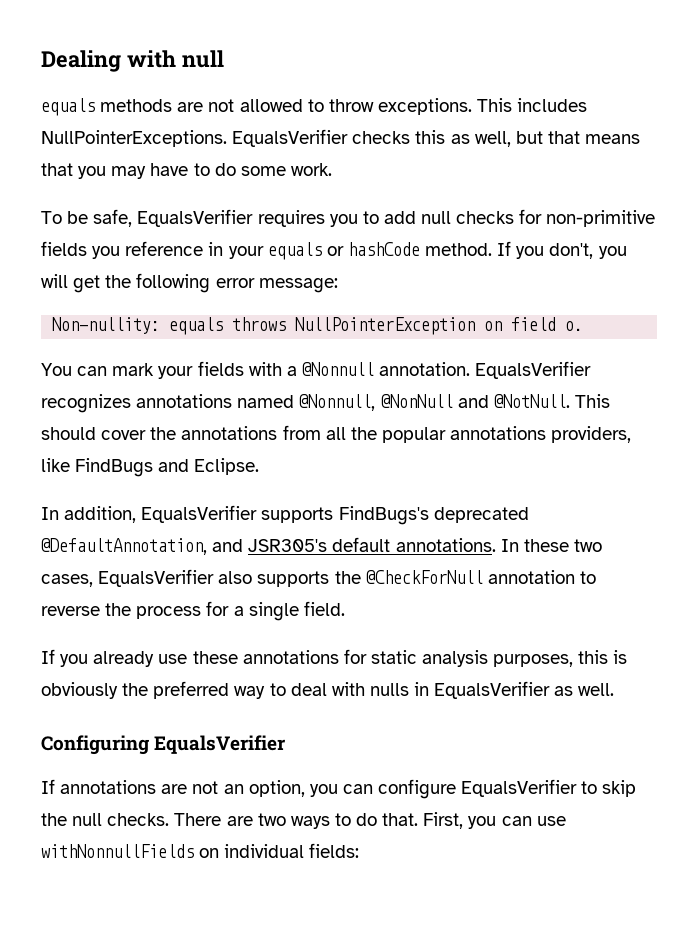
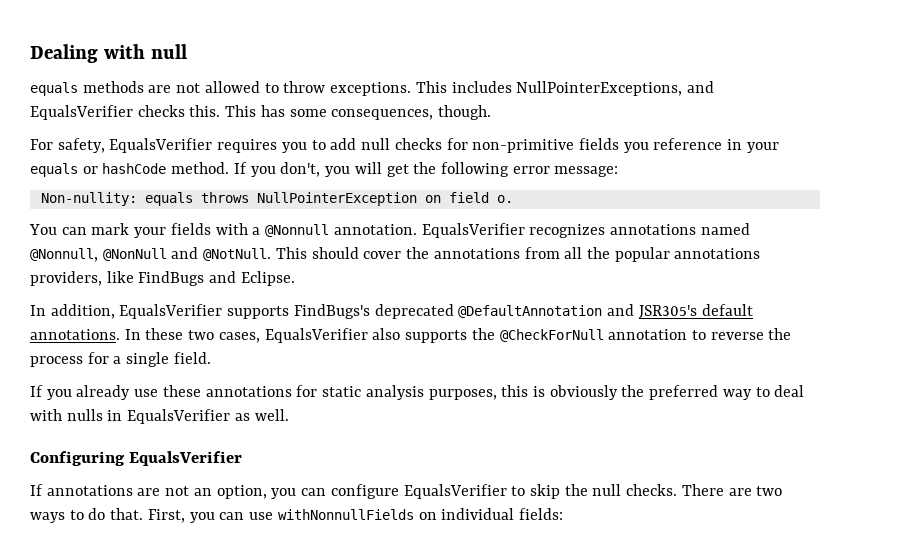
- This includes NullPointerExceptions. EqualsVerifier checks this as well, but that means that you may have to do some work.
- To be safe, EqualsVerifier requires you to add null checks for non-primitive fields you reference in your equals or hashCode method.
+ This includes NullPointerExceptions, and EqualsVerifier checks this. This has some consequences, though.
+ For safety, EqualsVerifier requires you to add null checks for non-primitive fields you reference in your equals or hashCode method.
- In addition, EqualsVerifier supports FindBugs's deprecated @DefaultAnnotation, and JSR305's default annotations.
+ In addition, EqualsVerifier supports FindBugs's deprecated @DefaultAnnotation and JSR305's default annotations.

